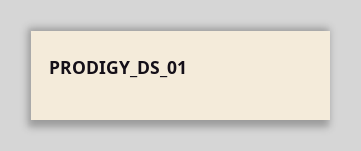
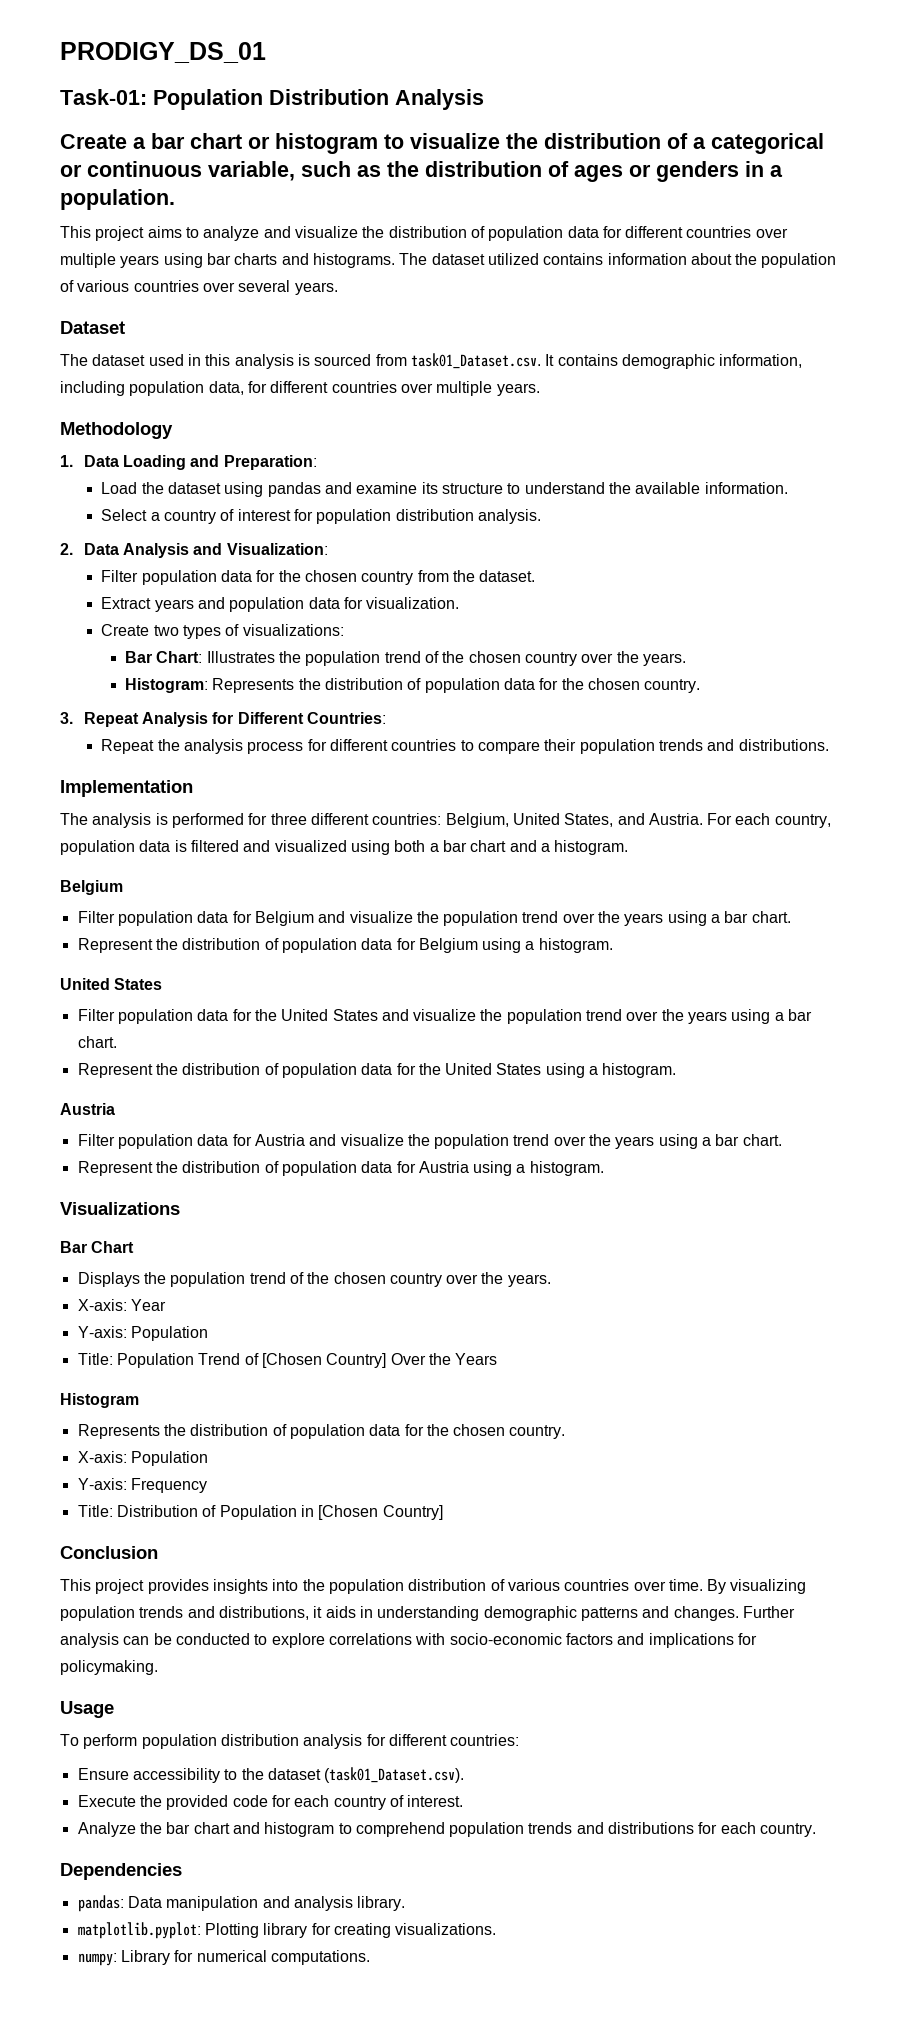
+ Task-01: Population Distribution Analysis
+ Create a bar chart or histogram to visualize the distribution of a categorical or continuous variable, such as the distribution of ages or genders in a population.
+ This project aims to analyze and visualize the distribution of population data for different countries over multiple years using bar charts and histograms. The dataset utilized contains information about the population of various countries over several years.
+ Dataset
+ The dataset used in this analysis is sourced from task01_Dataset.csv. It contains demographic information, including population data, for different countries over multiple years.
+ Methodology
+ 1. Data Loading and Preparation:
+ Load the dataset using pandas and examine its structure to understand the available information.
+ Select a country of interest for population distribution analysis.
+ 2. Data Analysis and Visualization:
+ Filter population data for the chosen country from the dataset.
+ Extract years and population data for visualization.
+ Create two types of visualizations:
+ Bar Chart: Illustrates the population trend of the chosen country over the years.
+ Histogram: Represents the distribution of population data for the chosen country.
+ 3. Repeat Analysis for Different Countries:
+ Repeat the analysis process for different countries to compare their population trends and distributions.
+ Implementation
+ The analysis is performed for three different countries: Belgium, United States, and Austria. For each country, population data is filtered and visualized using both a bar chart and a histogram.
+ Belgium
+ Filter population data for Belgium and visualize the population trend over the years using a bar chart.
+ Represent the distribution of population data for Belgium using a histogram.
+ United States
+ Filter population data for the United States and visualize the population trend over the years using a bar chart.
+ Represent the distribution of population data for the United States using a histogram.
+ Austria
+ Filter population data for Austria and visualize the population trend over the years using a bar chart.
+ Represent the distribution of population data for Austria using a histogram.
+ Visualizations
+ Bar Chart
+ Displays the population trend of the chosen country over the years.
+ X-axis: Year
+ Y-axis: Population
+ Title: Population Trend of [Chosen Country] Over the Years
+ Histogram
+ Represents the distribution of population data for the chosen country.
+ X-axis: Population
+ Y-axis: Frequency
+ Title: Distribution of Population in [Chosen Country]
+ Conclusion
+ This project provides insights into the population distribution of various countries over time. By visualizing population trends and distributions, it aids in understanding demographic patterns and changes. Further analysis can be conducted to explore correlations with socio-economic factors and implications for policymaking.
+ Usage
+ To perform population distribution analysis for different countries:
+ Ensure accessibility to the dataset (task01_Dataset.csv).
+ Execute the provided code for each country of interest.
+ Analyze the bar chart and histogram to comprehend population trends and distributions for each country.
+ Dependencies
+ pandas: Data manipulation and analysis library.
+ matplotlib.pyplot: Plotting library for creating visualizations.
+ numpy: Library for numerical computations.

